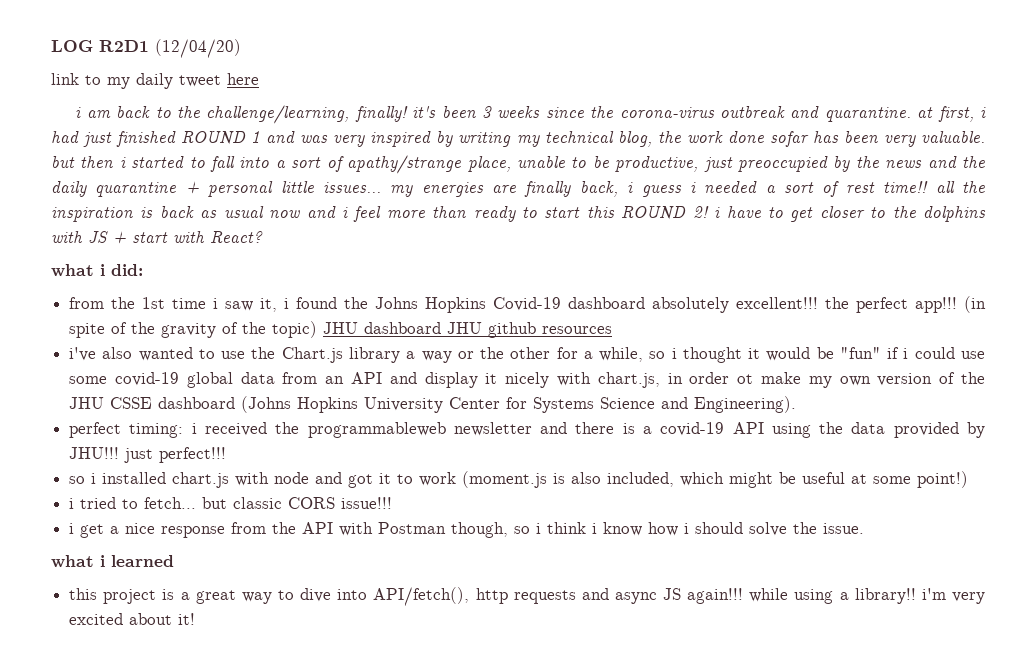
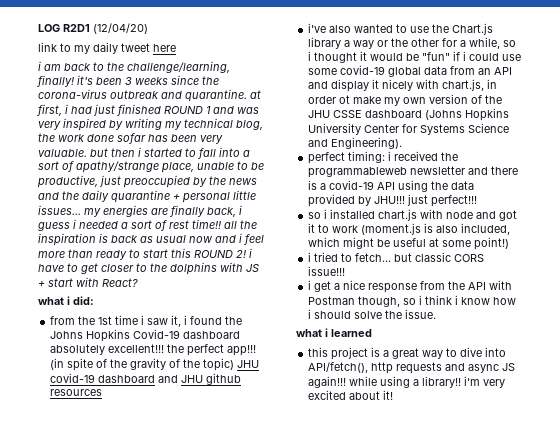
- (in spite of the gravity of the topic) JHU dashboard JHU github resources
+ (in spite of the gravity of the topic) JHU covid-19 dashboard and JHU github resources

